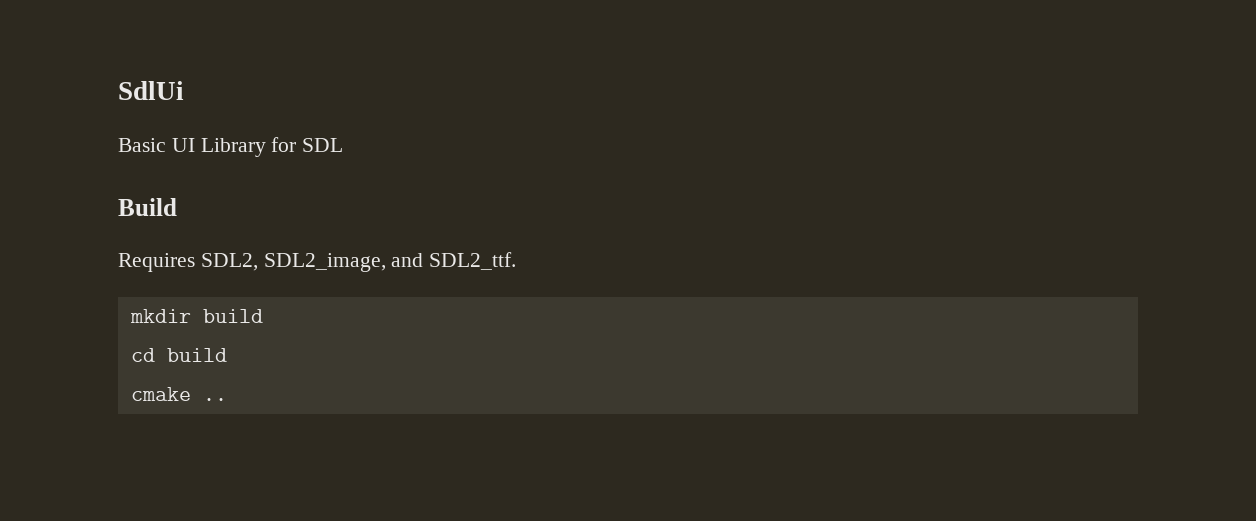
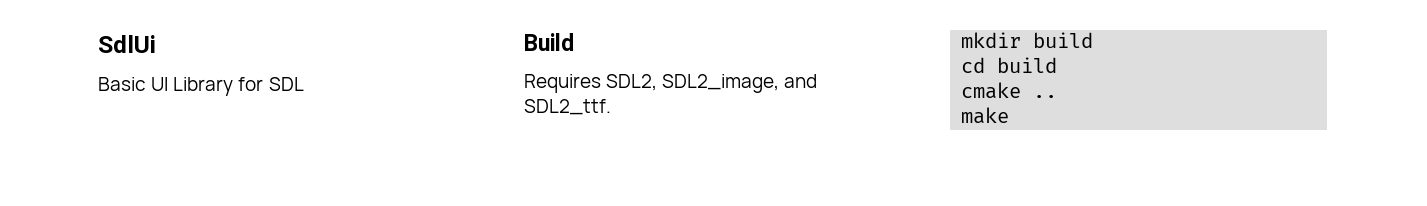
+ make

